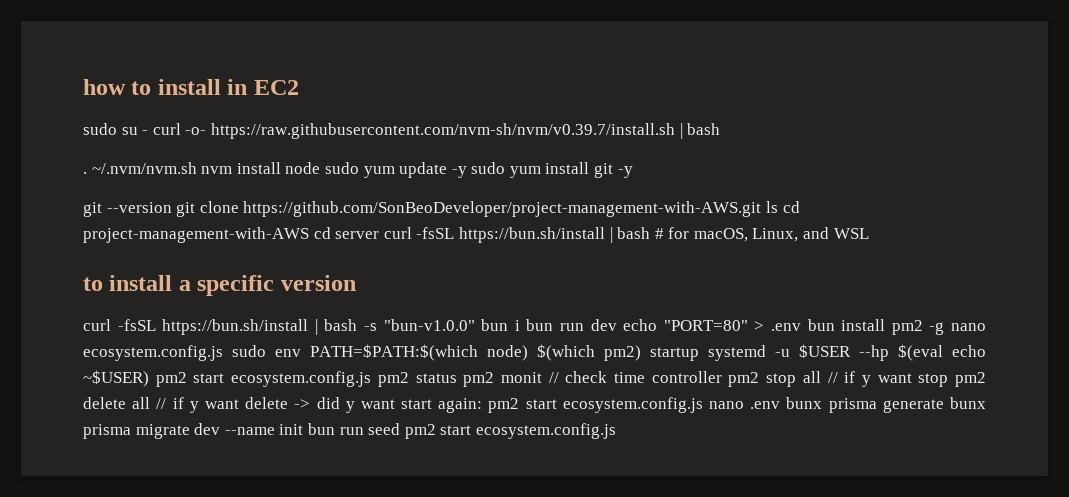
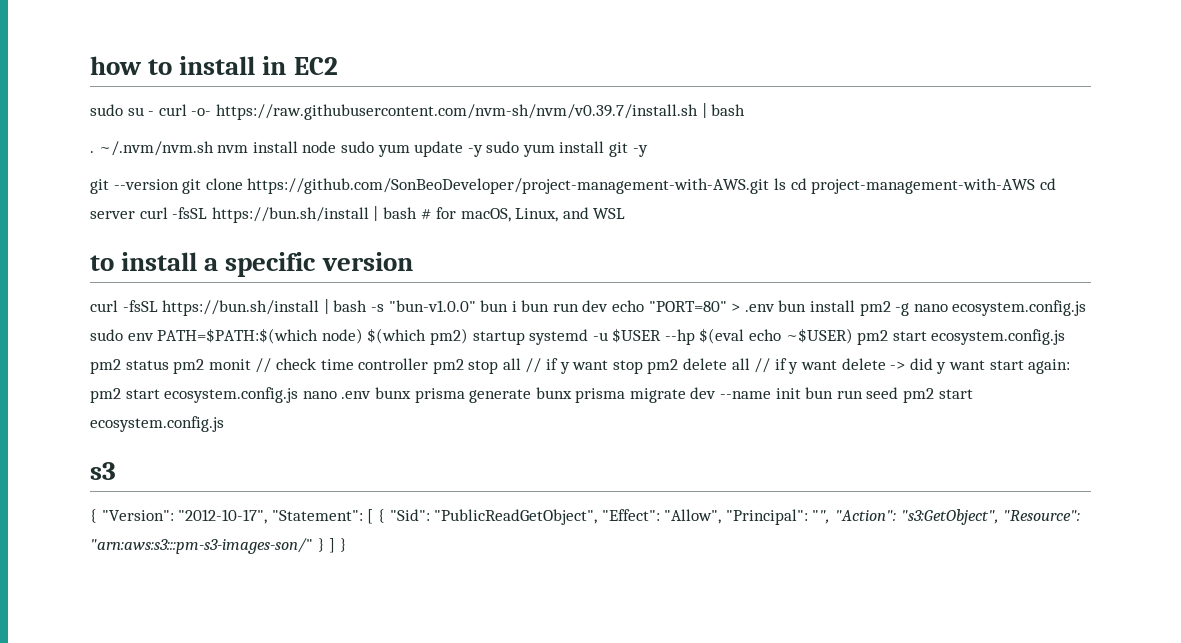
+ s3
+ { "Version": "2012-10-17", "Statement": [ { "Sid": "PublicReadGetObject", "Effect": "Allow", "Principal": "", "Action": "s3:GetObject", "Resource": "arn:aws:s3:::pm-s3-images-son/" } ] }

